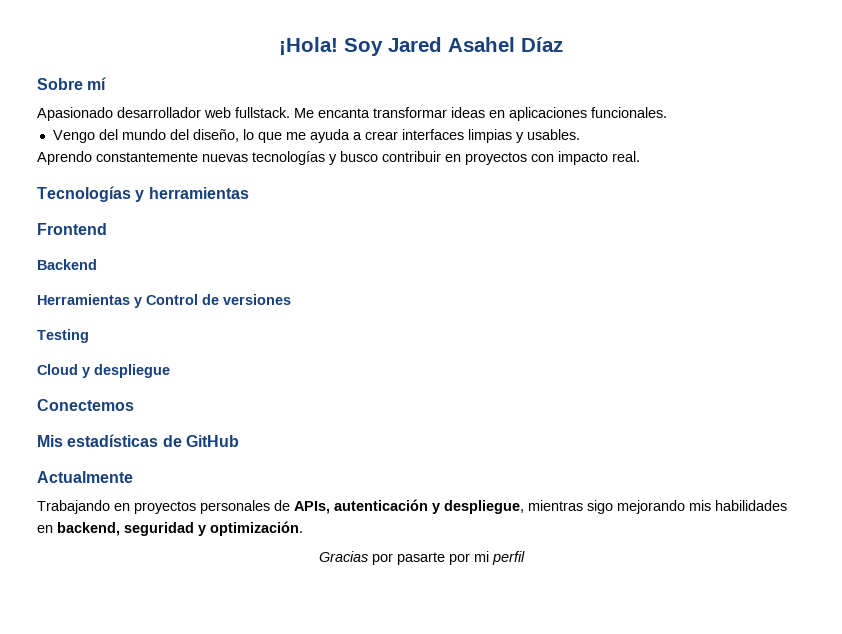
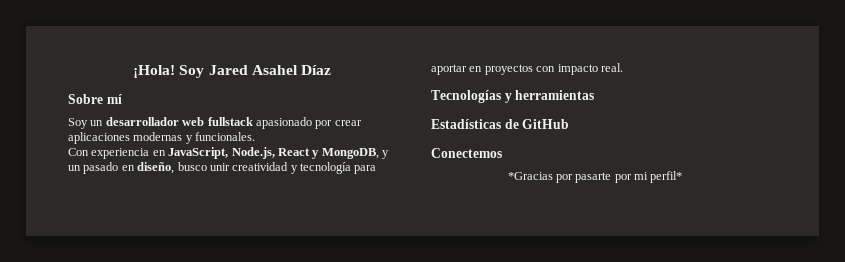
- Apasionado desarrollador web fullstack. Me encanta transformar ideas en aplicaciones funcionales.
- Vengo del mundo del diseño, lo que me ayuda a crear interfaces limpias y usables.
- Aprendo constantemente nuevas tecnologías y busco contribuir en proyectos con impacto real.
+ Soy un desarrollador web fullstack apasionado por crear aplicaciones modernas y funcionales.
+ Con experiencia en JavaScript, Node.js, React y MongoDB, y un pasado en diseño, busco unir creatividad y tecnología para aportar en proyectos con impacto real.
- Frontend
- Backend
- Herramientas y Control de versiones
- Testing
- Cloud y despliegue
+ Estadísticas de GitHub
  Conectemos
- Mis estadísticas de GitHub
- Actualmente
- Trabajando en proyectos personales de APIs, autenticación y despliegue, mientras sigo mejorando mis habilidades en backend, seguridad y optimización.
- Gracias por pasarte por mi perfil
+ *Gracias por pasarte por mi perfil*

